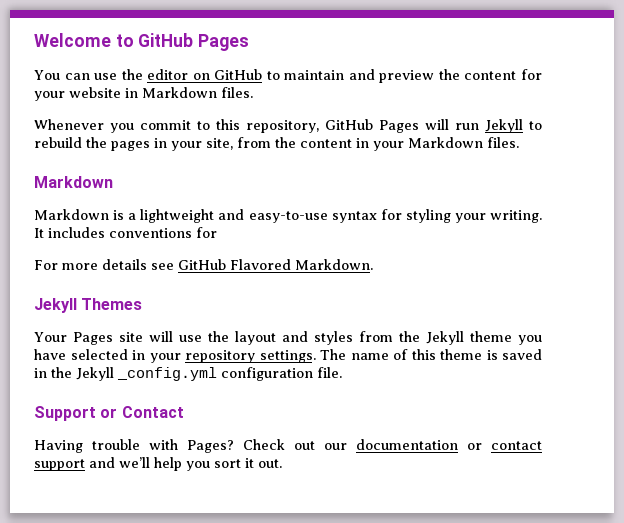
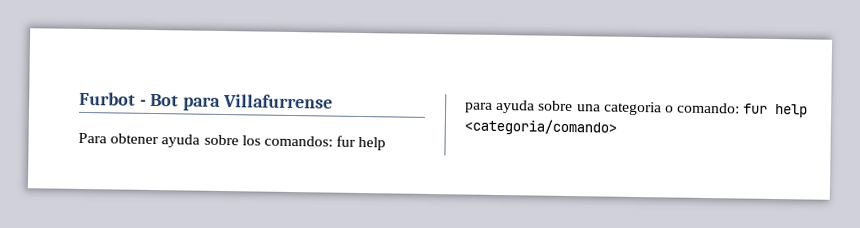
- Welcome to GitHub Pages
- You can use the editor on GitHub to maintain and preview the content for your website in Markdown files.
- Whenever you commit to this repository, GitHub Pages will run Jekyll to rebuild the pages in your site, from the content in your Markdown files.
- Markdown
- Markdown is a lightweight and easy-to-use syntax for styling your writing. It includes conventions for
- For more details see GitHub Flavored Markdown.
- Jekyll Themes
- Your Pages site will use the layout and styles from the Jekyll theme you have selected in your repository settings. The name of this theme is saved in the Jekyll _config.yml configuration file.
- Support or Contact
- Having trouble with Pages? Check out our documentation or contact support and we’ll help you sort it out.
+ Furbot - Bot para Villafurrense
+ Para obtener ayuda sobre los comandos: fur help
+ para ayuda sobre una categoria o comando: fur help <categoria/comando>

